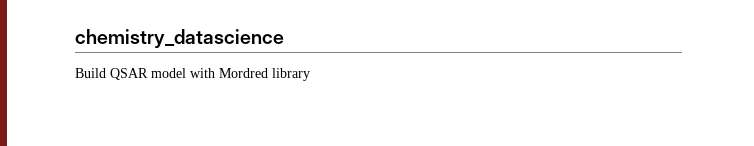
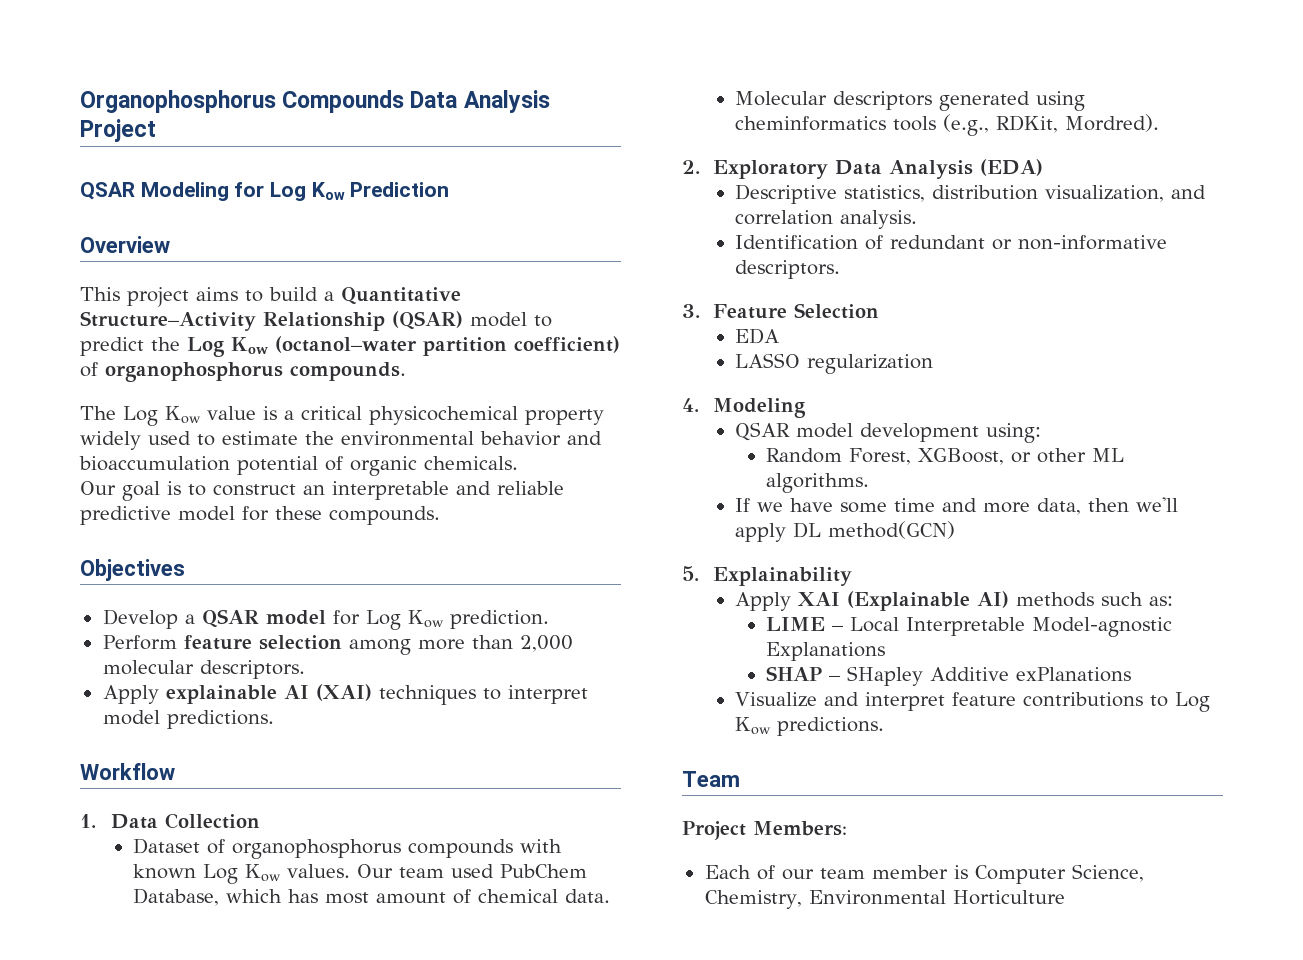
- chemistry_datascience
- Build QSAR model with Mordred library
+ Organophosphorus Compounds Data Analysis Project
+ QSAR Modeling for Log Kow Prediction
+ Overview
+ This project aims to build a Quantitative Structure–Activity Relationship (QSAR) model to predict the Log Kow (octanol–water partition coefficient) of organophosphorus compounds.
+ The Log Kow value is a critical physicochemical property widely used to estimate the environmental behavior and bioaccumulation potential of organic chemicals.
+ Our goal is to construct an interpretable and reliable predictive model for these compounds.
+ Objectives
+ Develop a QSAR model for Log Kow prediction.
+ Perform feature selection among more than 2,000 molecular descriptors.
+ Apply explainable AI (XAI) techniques to interpret model predictions.
+ Workflow
+ 1. Data Collection
+ Dataset of organophosphorus compounds with known Log Kow values. Our team used PubChem Database, which has most amount of chemical data.
+ Molecular descriptors generated using cheminformatics tools (e.g., RDKit, Mordred).
+ 2. Exploratory Data Analysis (EDA)
+ Descriptive statistics, distribution visualization, and correlation analysis.
+ Identification of redundant or non-informative descriptors.
+ 3. Feature Selection
+ EDA
+ LASSO regularization
+ 4. Modeling
+ QSAR model development using:
+ Random Forest, XGBoost, or other ML algorithms.
+ If we have some time and more data, then we'll apply DL method(GCN)
+ 5. Explainability
+ Apply XAI (Explainable AI) methods such as:
+ LIME – Local Interpretable Model-agnostic Explanations
+ SHAP – SHapley Additive exPlanations
+ Visualize and interpret feature contributions to Log Kow predictions.
+ Team
+ Project Members:
+ Each of our team member is Computer Science, Chemistry, Environmental Horticulture

